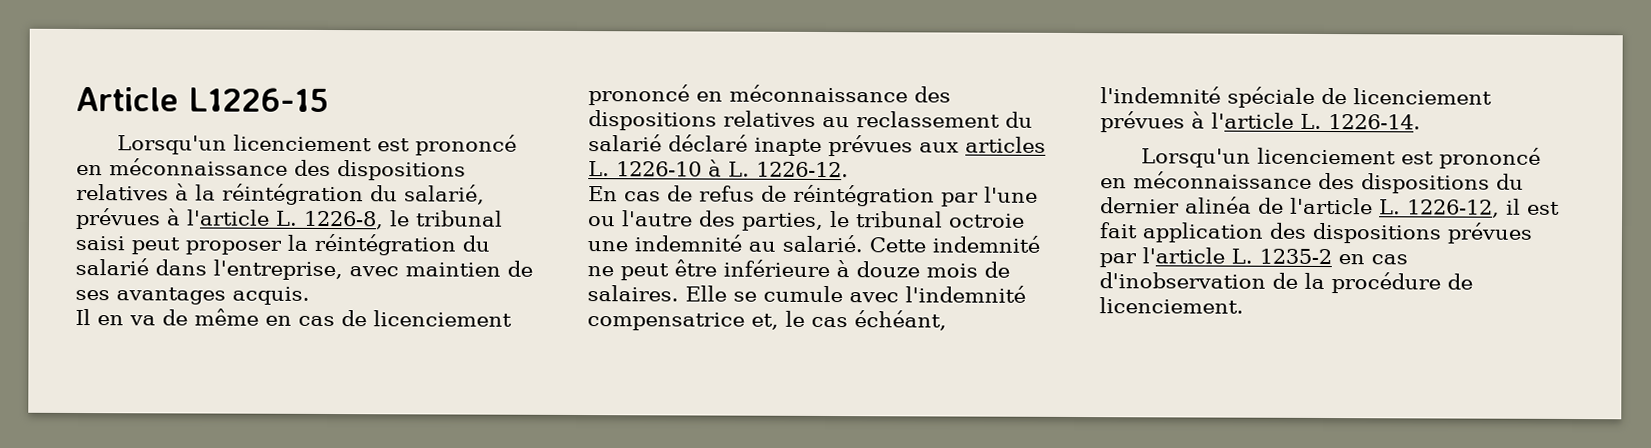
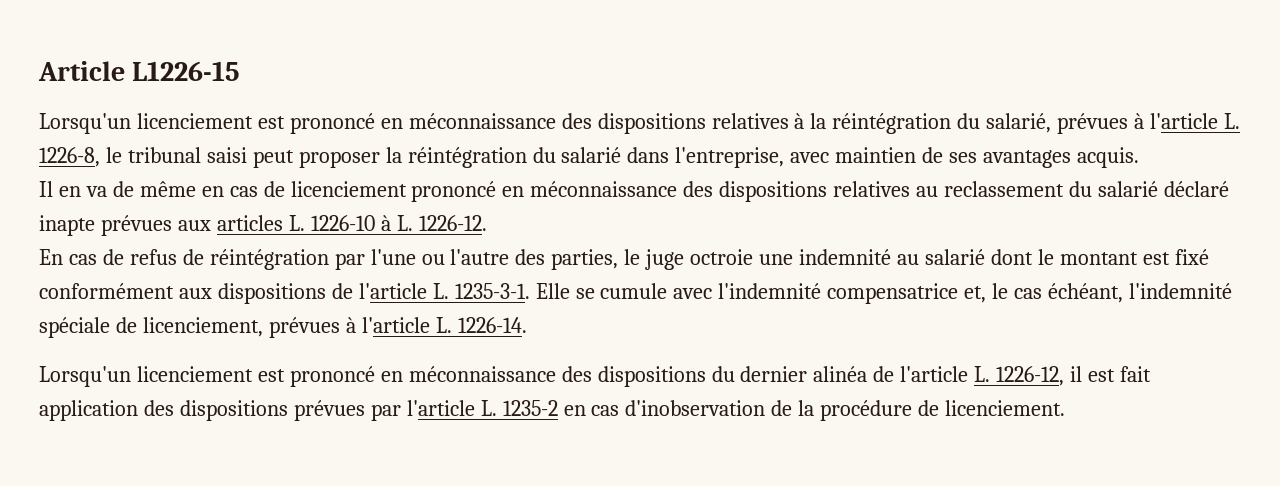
- En cas de refus de réintégration par l'une ou l'autre des parties, le tribunal octroie une indemnité au salarié. Cette indemnité ne peut être inférieure à douze mois de salaires.
+ En cas de refus de réintégration par l'une ou l'autre des parties, le juge octroie une indemnité au salarié dont le montant est fixé conformément aux dispositions de l'article L. 1235-3-1.
- Elle se cumule avec l'indemnité compensatrice et, le cas échéant, l'indemnité spéciale de licenciement prévues à l'article L. 1226-14.
+ Elle se cumule avec l'indemnité compensatrice et, le cas échéant, l'indemnité spéciale de licenciement, prévues à l'article L. 1226-14.

